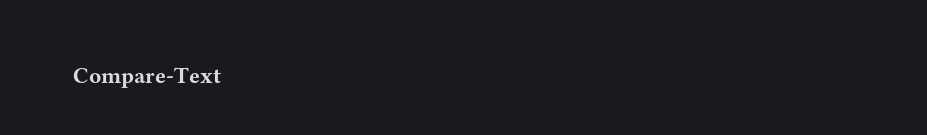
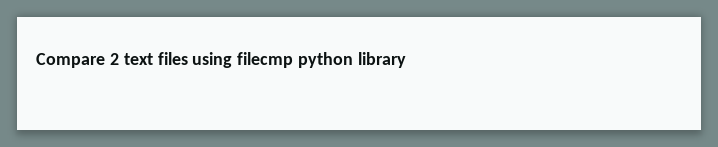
- Compare-Text
+ Compare 2 text files using filecmp python library

